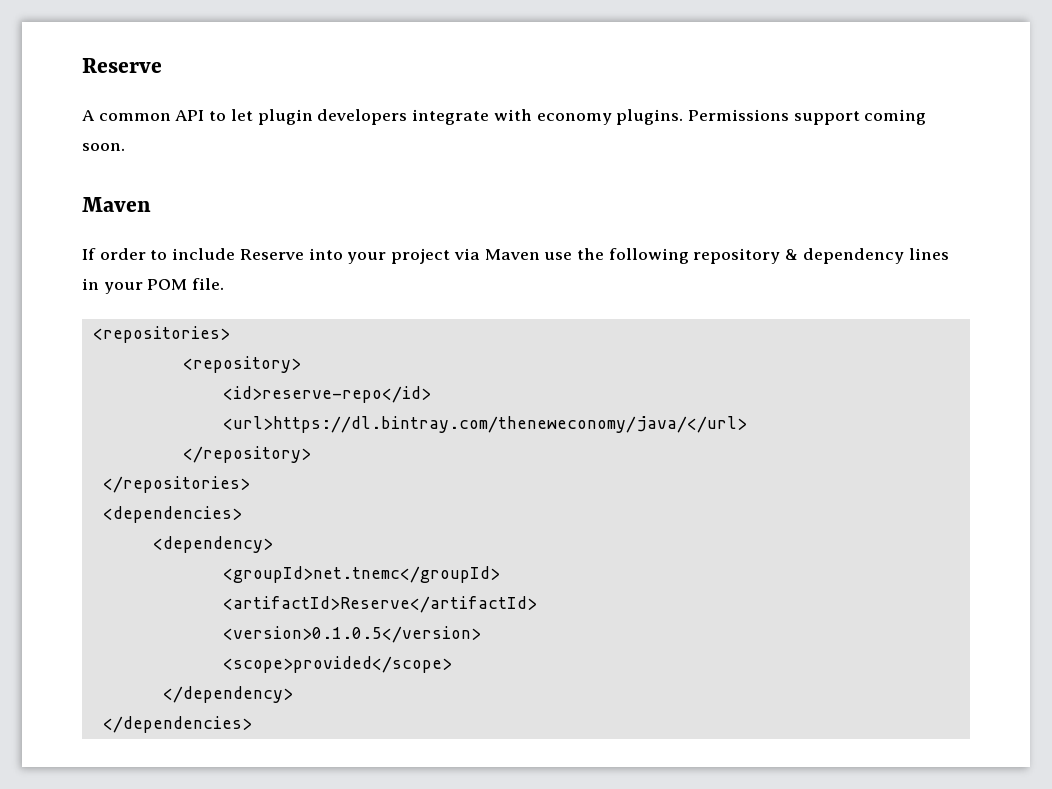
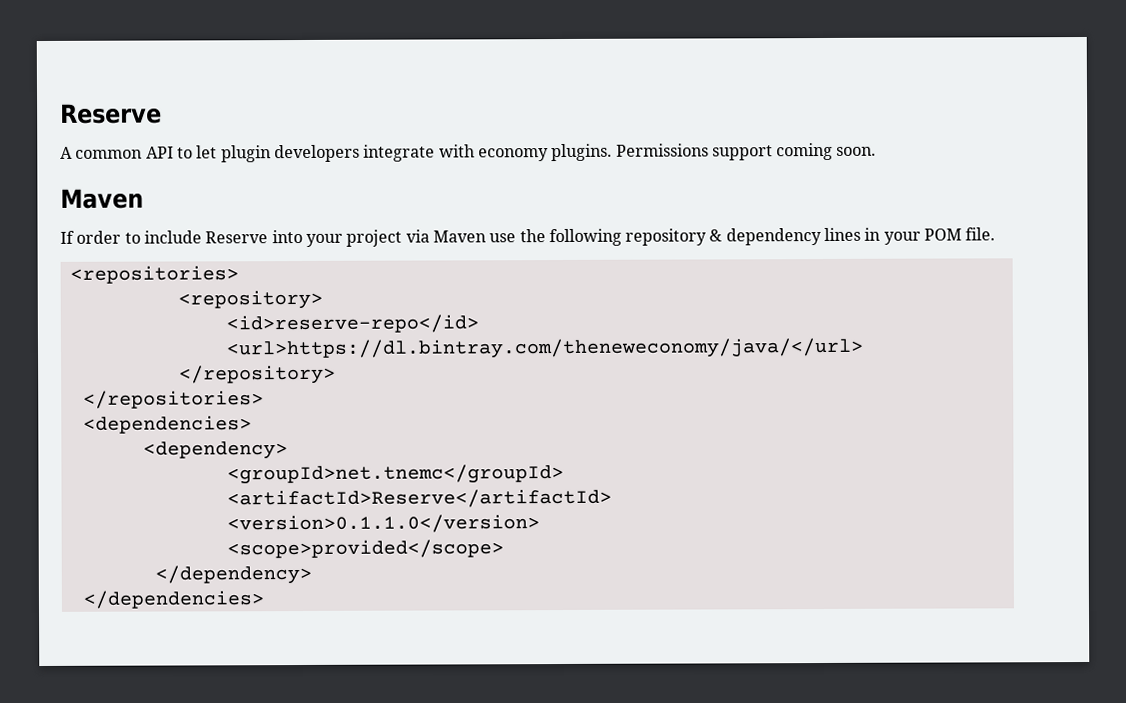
- <version>0.1.0.5</version>
+ <version>0.1.1.0</version>

